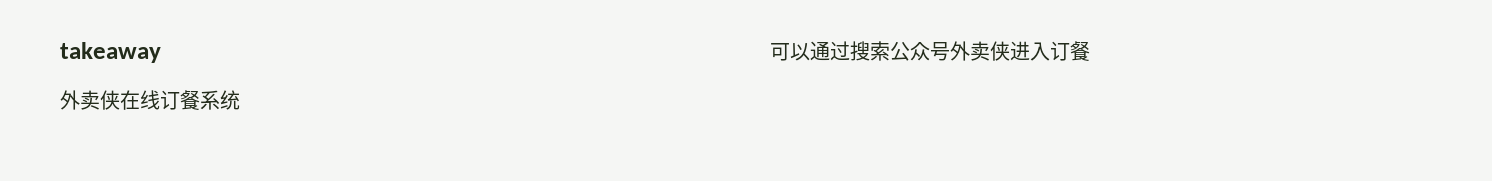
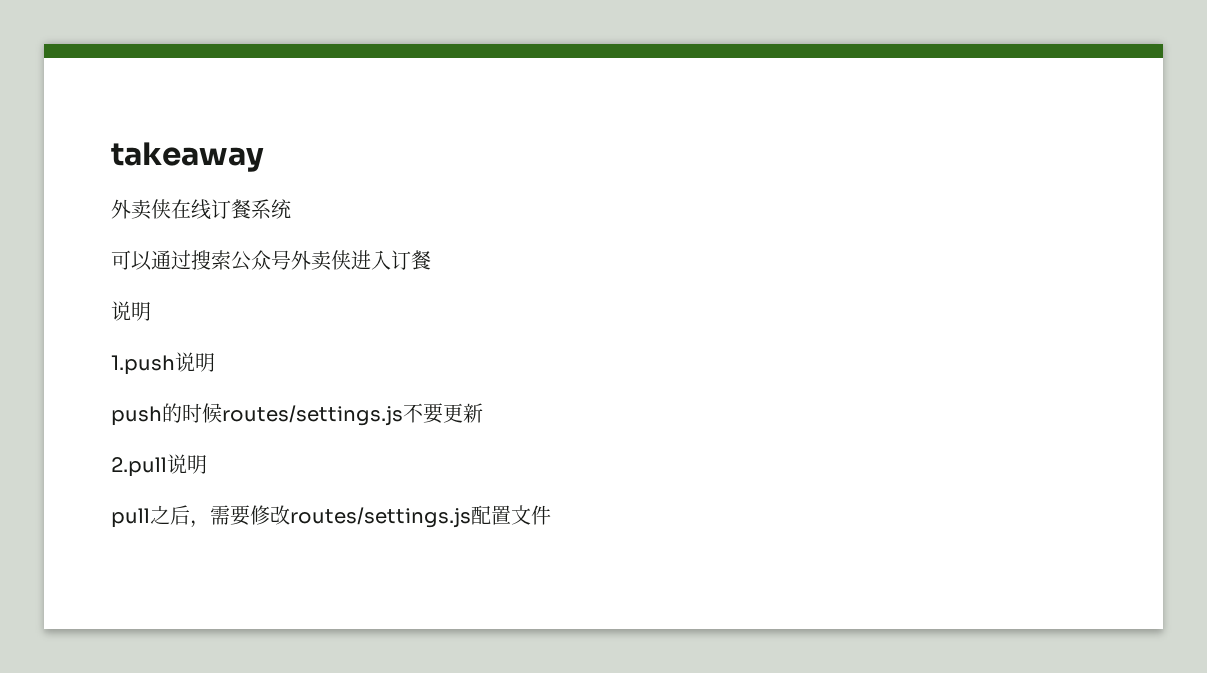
  可以通过搜索公众号外卖侠进入订餐
+ 说明
+ 1.push说明
+ push的时候routes/settings.js不要更新
+ 2.pull说明
+ pull之后，需要修改routes/settings.js配置文件

